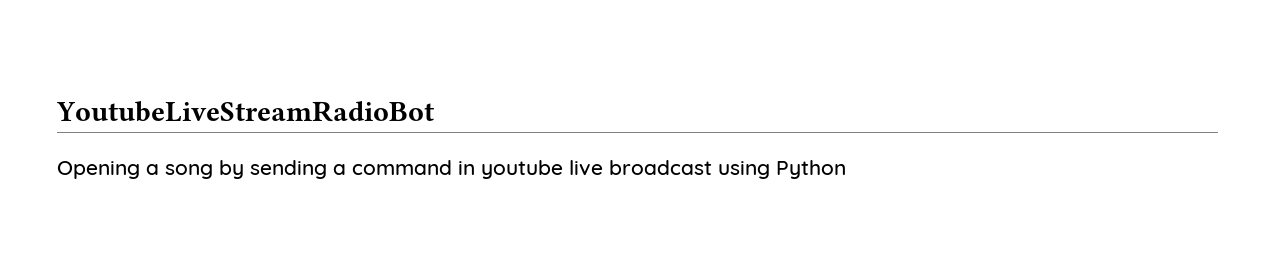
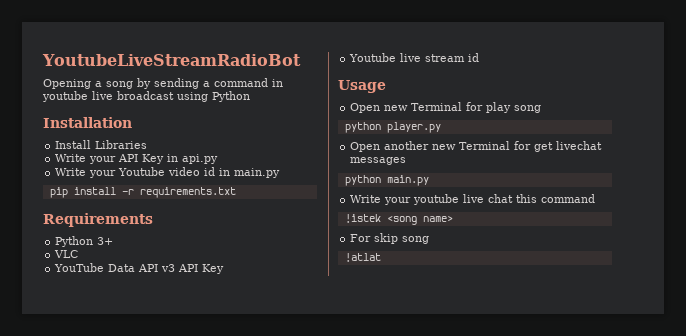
+ Installation
+ Install Libraries
+ Write your API Key in api.py
+ Write your Youtube video id in main.py
+ pip install -r requirements.txt
+ Requirements
+ Python 3+
+ VLC
+ YouTube Data API v3 API Key
+ Youtube live stream id
+ Usage
+ Open new Terminal for play song
+ python player.py
+ Open another new Terminal for get livechat messages
+ python main.py
+ Write your youtube live chat this command
+ !istek <song name>
+ For skip song
+ !atlat

